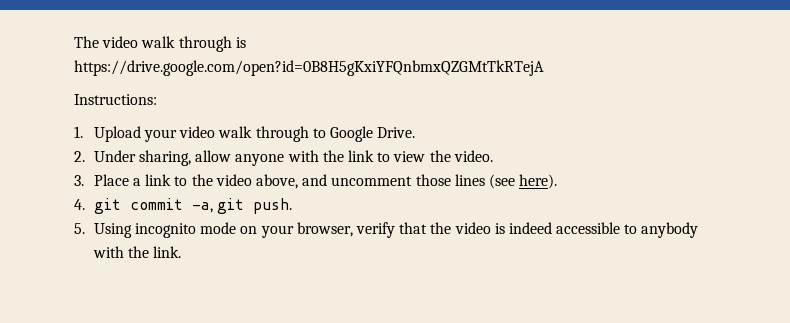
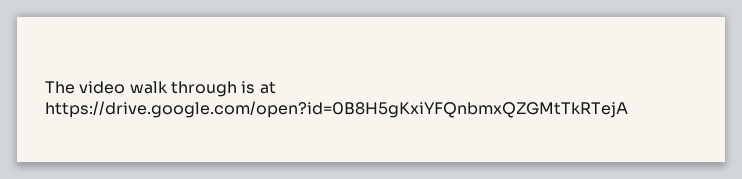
- The video walk through is https://drive.google.com/open?id=0B8H5gKxiYFQnbmxQZGMtTkRTejA
+ The video walk through is at https://drive.google.com/open?id=0B8H5gKxiYFQnbmxQZGMtTkRTejA
- Instructions:
- 1. Upload your video walk through to Google Drive.
- 2. Under sharing, allow anyone with the link to view the video.
- 3. Place a link to the video above, and uncomment those lines (see here).
- 4. git commit -a, git push.
- 5. Using incognito mode on your browser, verify that the video is indeed accessible to anybody with the link.

